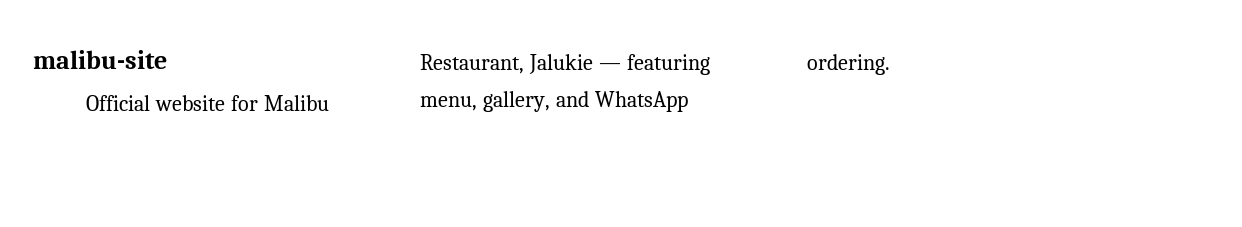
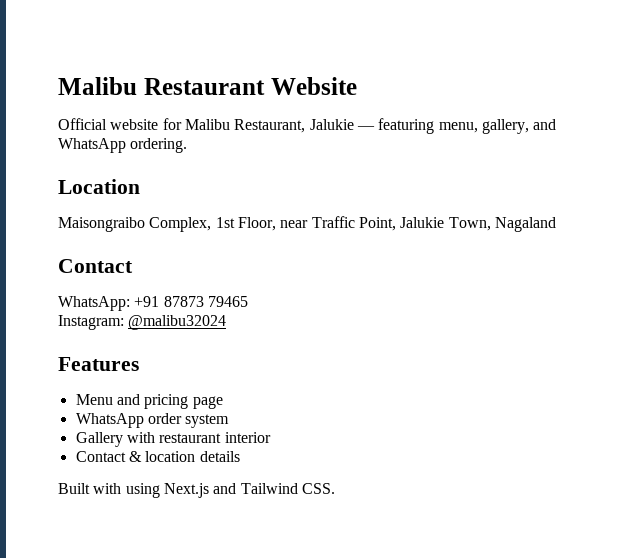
- malibu-site
+ Malibu Restaurant Website
+ Location
+ Maisongraibo Complex, 1st Floor, near Traffic Point, Jalukie Town, Nagaland
+ Contact
+ WhatsApp: +91 87873 79465
+ Instagram: @malibu32024
+ Features
+ Menu and pricing page
+ WhatsApp order system
+ Gallery with restaurant interior
+ Contact & location details
+ Built with using Next.js and Tailwind CSS.

